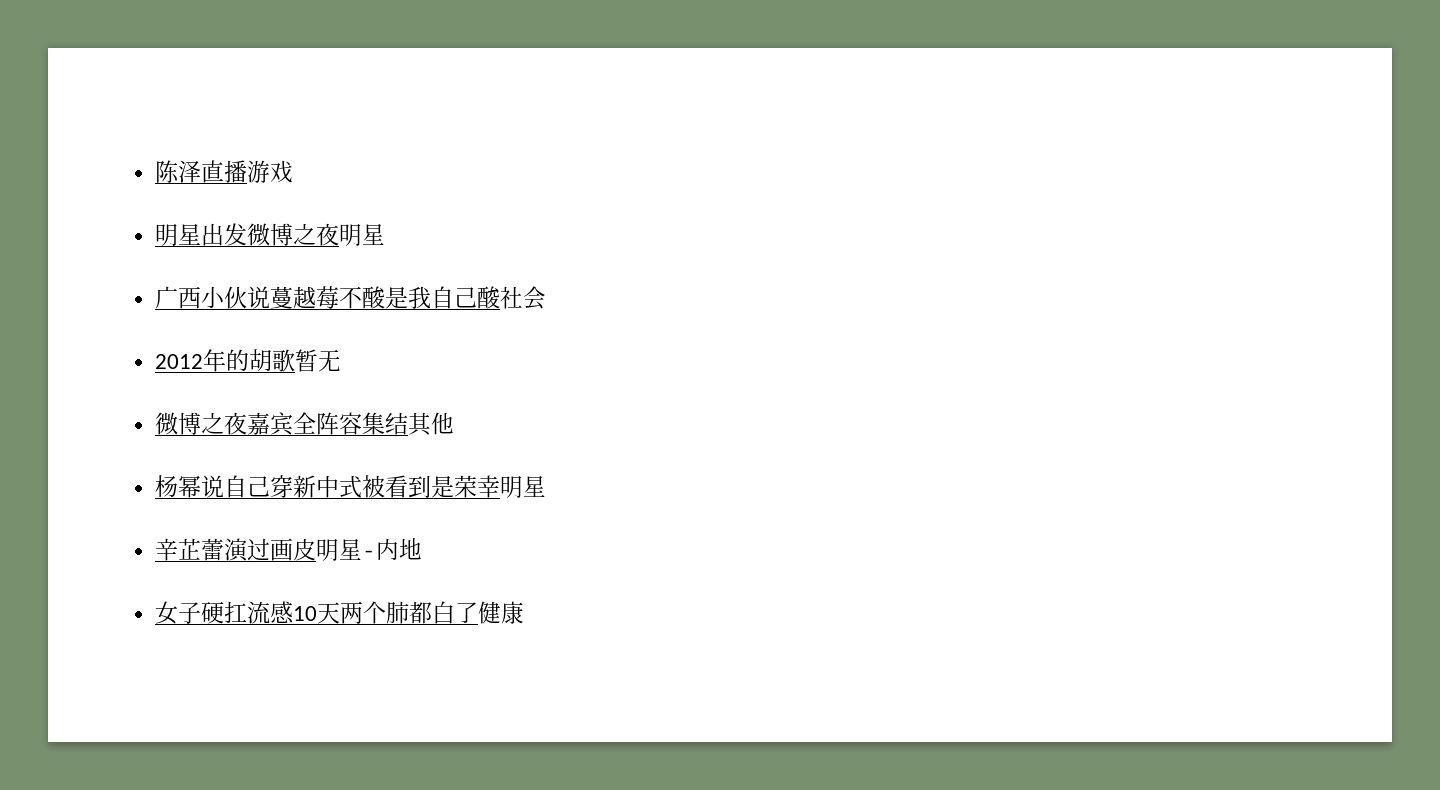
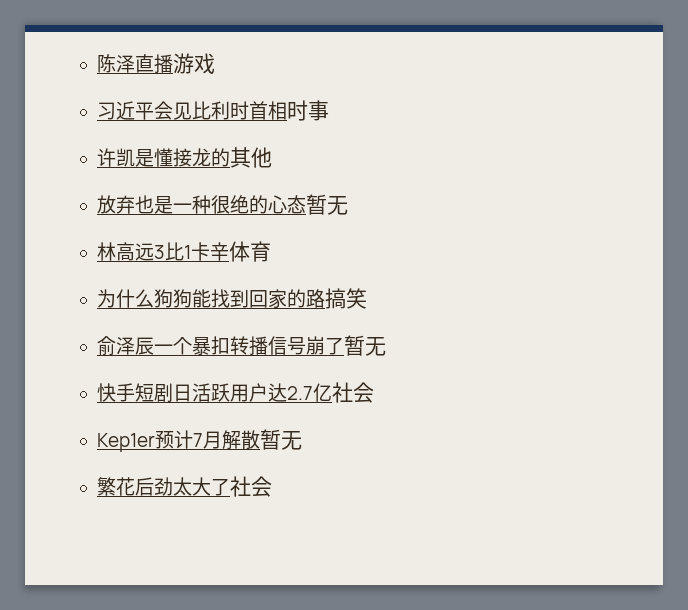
- 明星出发微博之夜明星
- 广西小伙说蔓越莓不酸是我自己酸社会
- 2012年的胡歌暂无
- 微博之夜嘉宾全阵容集结其他
- 杨幂说自己穿新中式被看到是荣幸明星
- 辛芷蕾演过画皮明星-内地
- 女子硬扛流感10天两个肺都白了健康
+ 习近平会见比利时首相时事
+ 许凯是懂接龙的其他
+ 放弃也是一种很绝的心态暂无
+ 林高远3比1卡辛体育
+ 为什么狗狗能找到回家的路搞笑
+ 俞泽辰一个暴扣转播信号崩了暂无
+ 快手短剧日活跃用户达2.7亿社会
+ Kep1er预计7月解散暂无
+ 繁花后劲太大了社会

